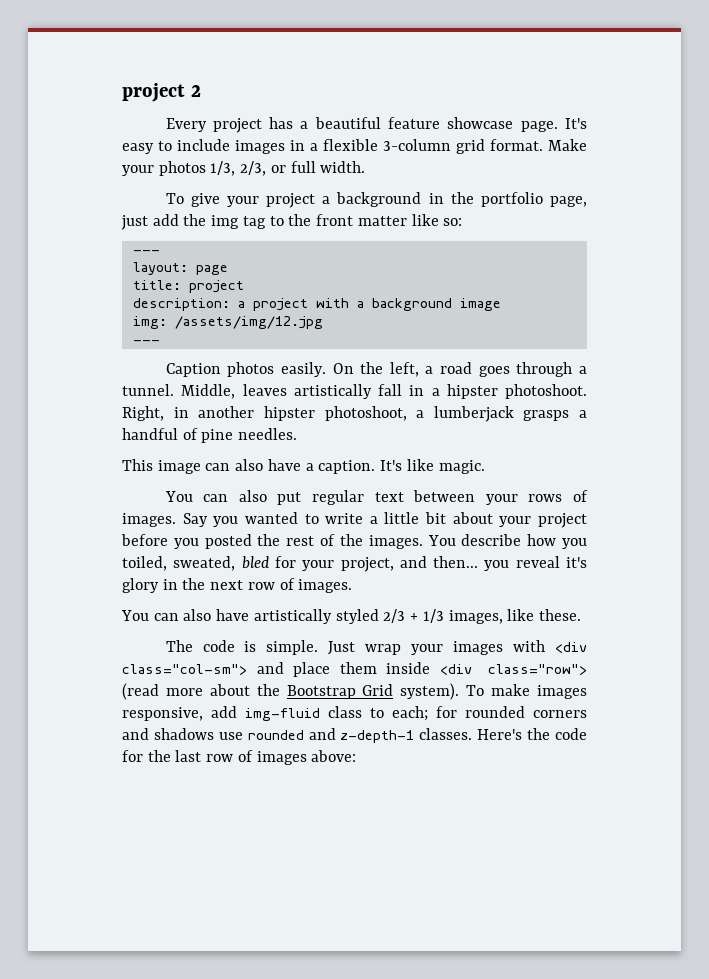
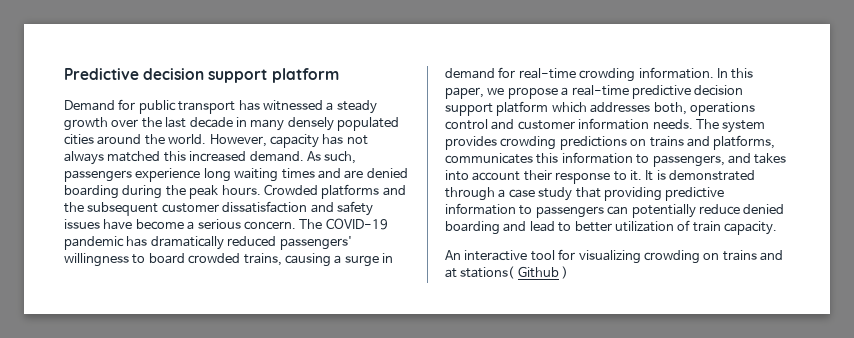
- project 2
- Every project has a beautiful feature showcase page. It's easy to include images in a flexible 3-column grid format. Make your photos 1/3, 2/3, or full width.
- To give your project a background in the portfolio page, just add the img tag to the front matter like so:
- ---
- layout: page
- title: project
- description: a project with a background image
- img: /assets/img/12.jpg
- ---
- Caption photos easily. On the left, a road goes through a tunnel. Middle, leaves artistically fall in a hipster photoshoot. Right, in another hipster photoshoot, a lumberjack grasps a handful of pine needles.
- This image can also have a caption. It's like magic.
- You can also put regular text between your rows of images. Say you wanted to write a little bit about your project before you posted the rest of the images. You describe how you toiled, sweated, bled for your project, and then... you reveal it's glory in the next row of images.
- You can also have artistically styled 2/3 + 1/3 images, like these.
- The code is simple. Just wrap your images with <div class="col-sm"> and place them inside <div class="row"> (read more about the Bootstrap Grid system). To make images responsive, add img-fluid class to each; for rounded corners and shadows use rounded and z-depth-1 classes. Here's the code for the last row of images above:
+ Predictive decision support platform
+ Demand for public transport has witnessed a steady growth over the last decade in many densely populated cities around the world. However, capacity has not always matched this increased demand. As such, passengers experience long waiting times and are denied boarding during the peak hours. Crowded platforms and the subsequent customer dissatisfaction and safety issues have become a serious concern. The COVID-19 pandemic has dramatically reduced passengers' willingness to board crowded trains, causing a surge in demand for real-time crowding information. In this paper, we propose a real-time predictive decision support platform which addresses both, operations control and customer information needs. The system provides crowding predictions on trains and platforms, communicates this information to passengers, and takes into account their response to it. It is demonstrated through a case study that providing predictive information to passengers can potentially reduce denied boarding and lead to better utilization of train capacity.
+ An interactive tool for visualizing crowding on trains and at stations( Github )

